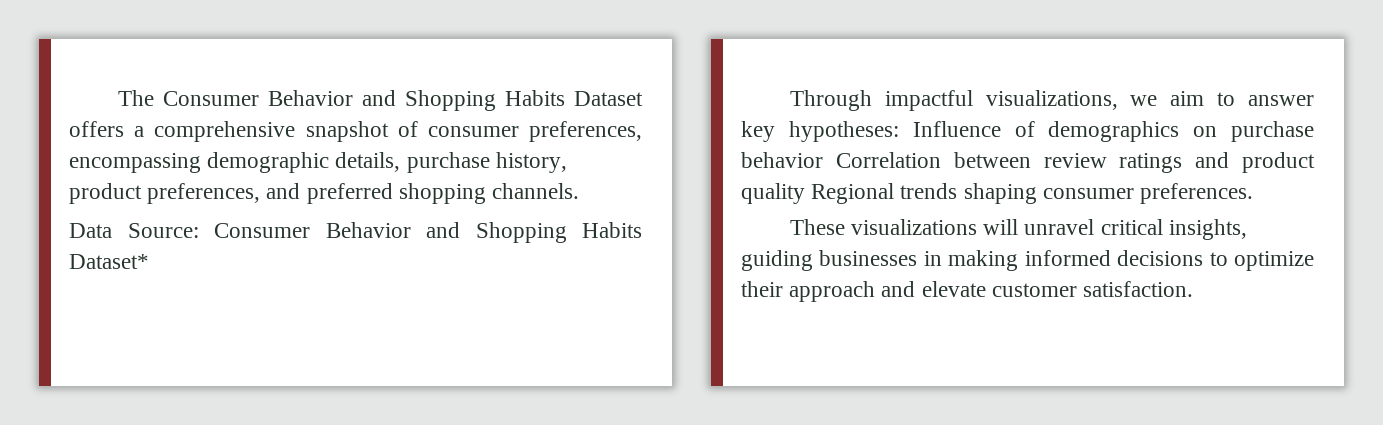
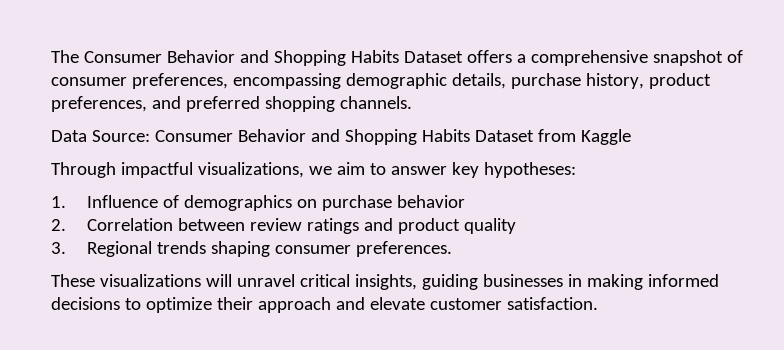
- Data Source: Consumer Behavior and Shopping Habits Dataset*
+ Data Source: Consumer Behavior and Shopping Habits Dataset from Kaggle
- Through impactful visualizations, we aim to answer key hypotheses: Influence of demographics on purchase behavior Correlation between review ratings and product quality Regional trends shaping consumer preferences.
+ Through impactful visualizations, we aim to answer key hypotheses:
+ 1. Influence of demographics on purchase behavior
+ 2. Correlation between review ratings and product quality
+ 3. Regional trends shaping consumer preferences.

